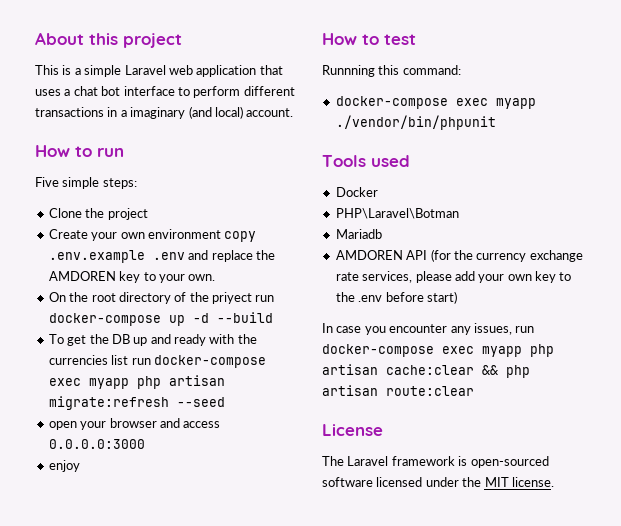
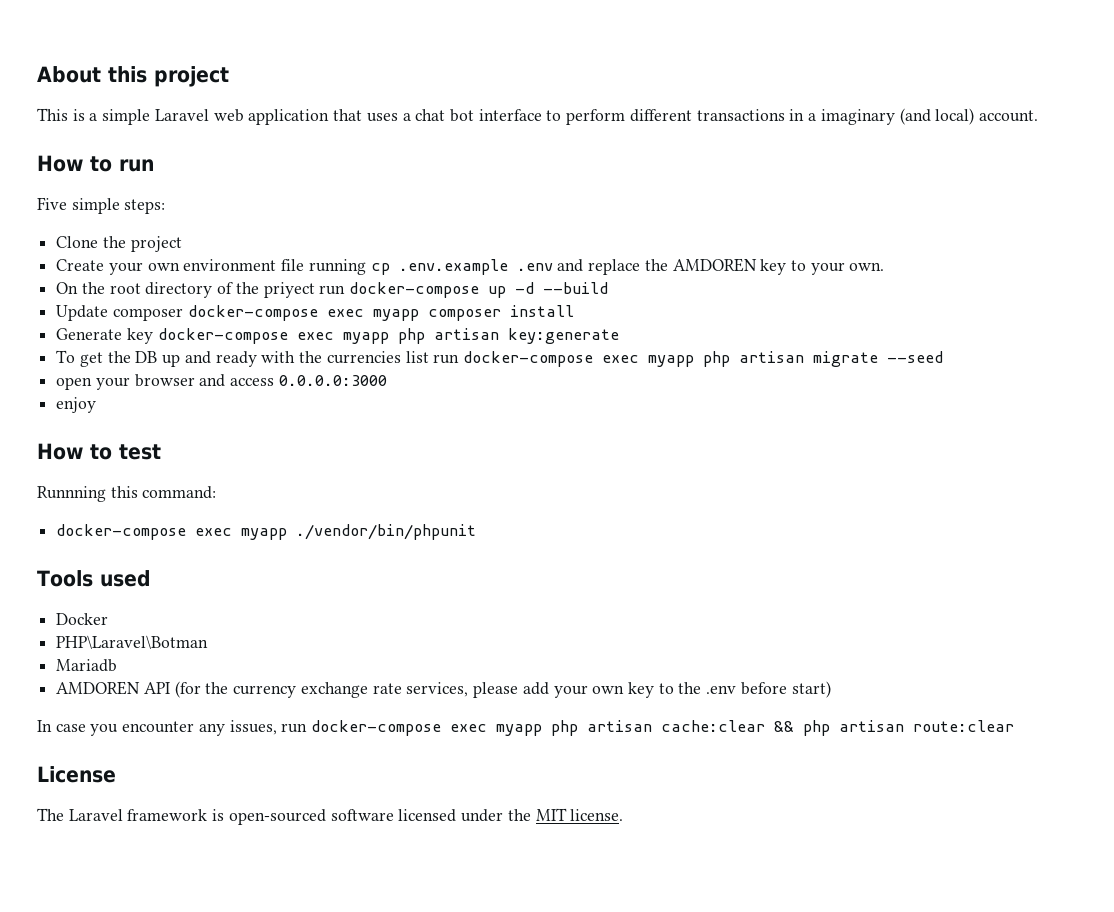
- Create your own environment copy .env.example .env and replace the AMDOREN key to your own.
+ Create your own environment file running cp .env.example .env and replace the AMDOREN key to your own.
+ Update composer docker-compose exec myapp composer install
+ Generate key docker-compose exec myapp php artisan key:generate
- To get the DB up and ready with the currencies list run docker-compose exec myapp php artisan migrate:refresh --seed
+ To get the DB up and ready with the currencies list run docker-compose exec myapp php artisan migrate --seed

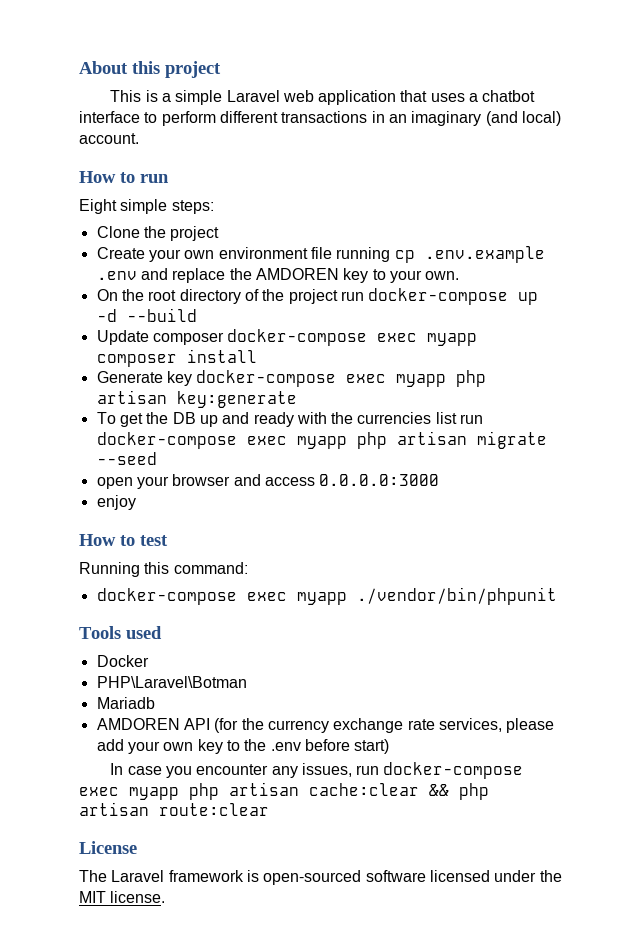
- This is a simple Laravel web application that uses a chat bot interface to perform different transactions in a imaginary (and local) account.
+ This is a simple Laravel web application that uses a chatbot interface to perform different transactions in an imaginary (and local) account.
- Five simple steps:
+ Eight simple steps:
- On the root directory of the priyect run docker-compose up -d --build
+ On the root directory of the project run docker-compose up -d --build
- Runnning this command:
+ Running this command:

